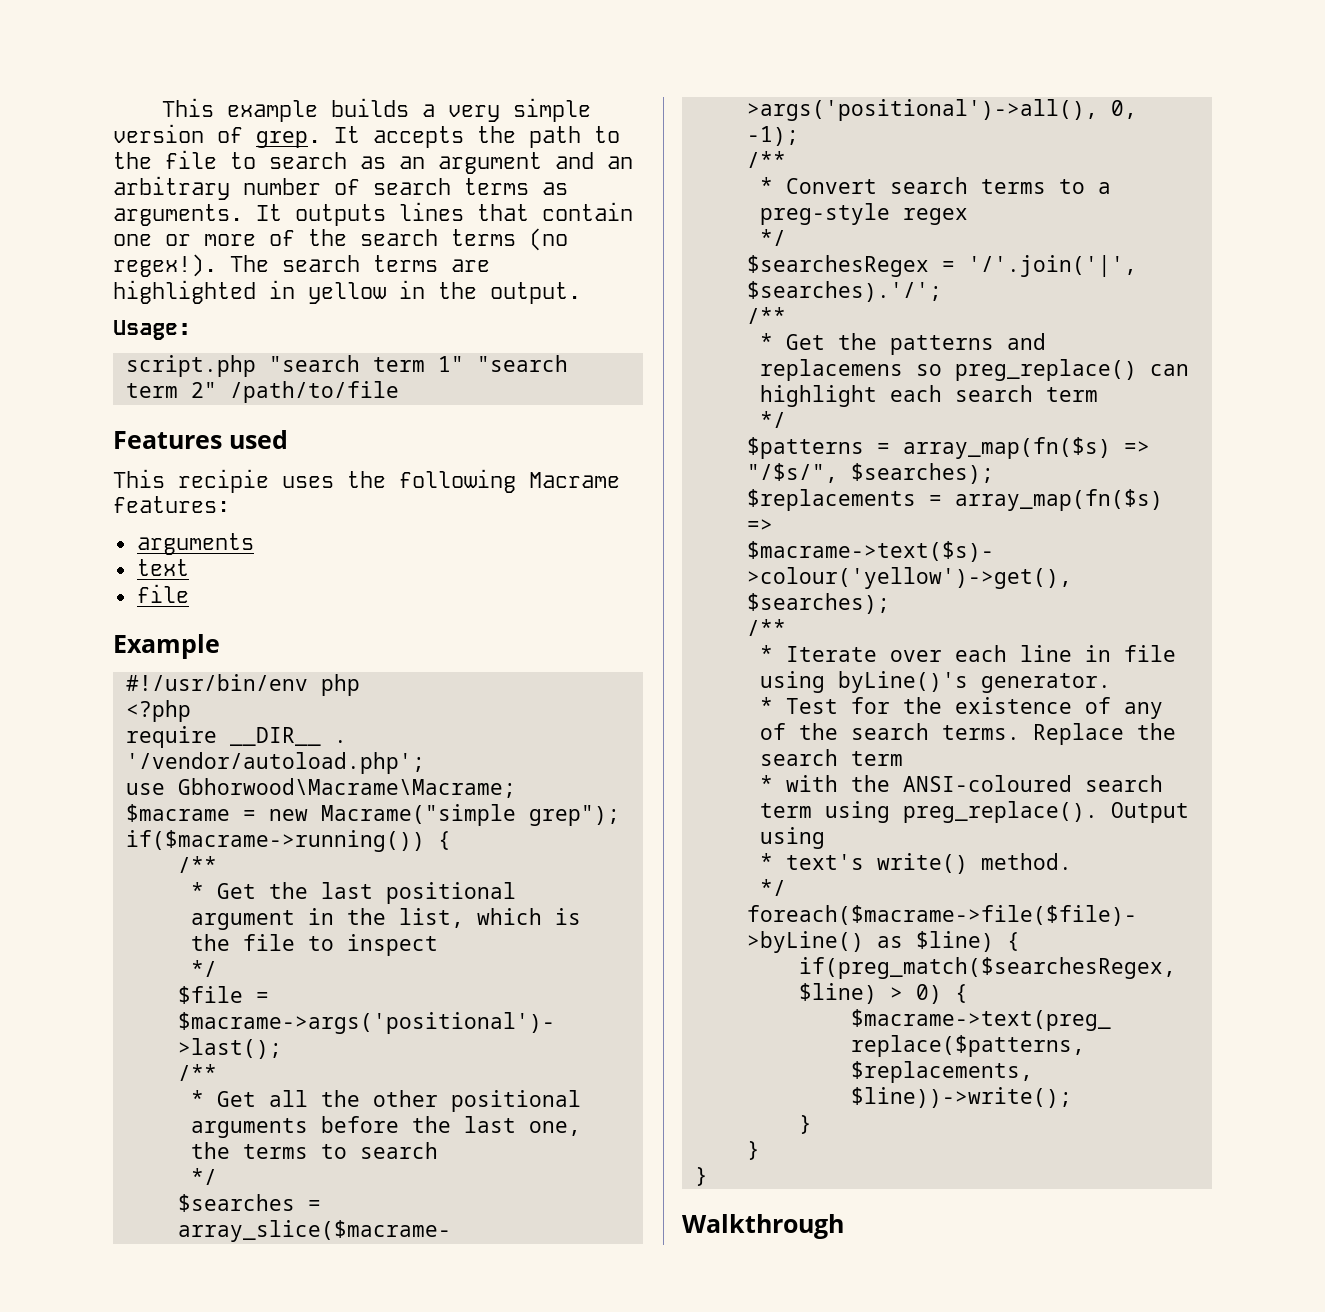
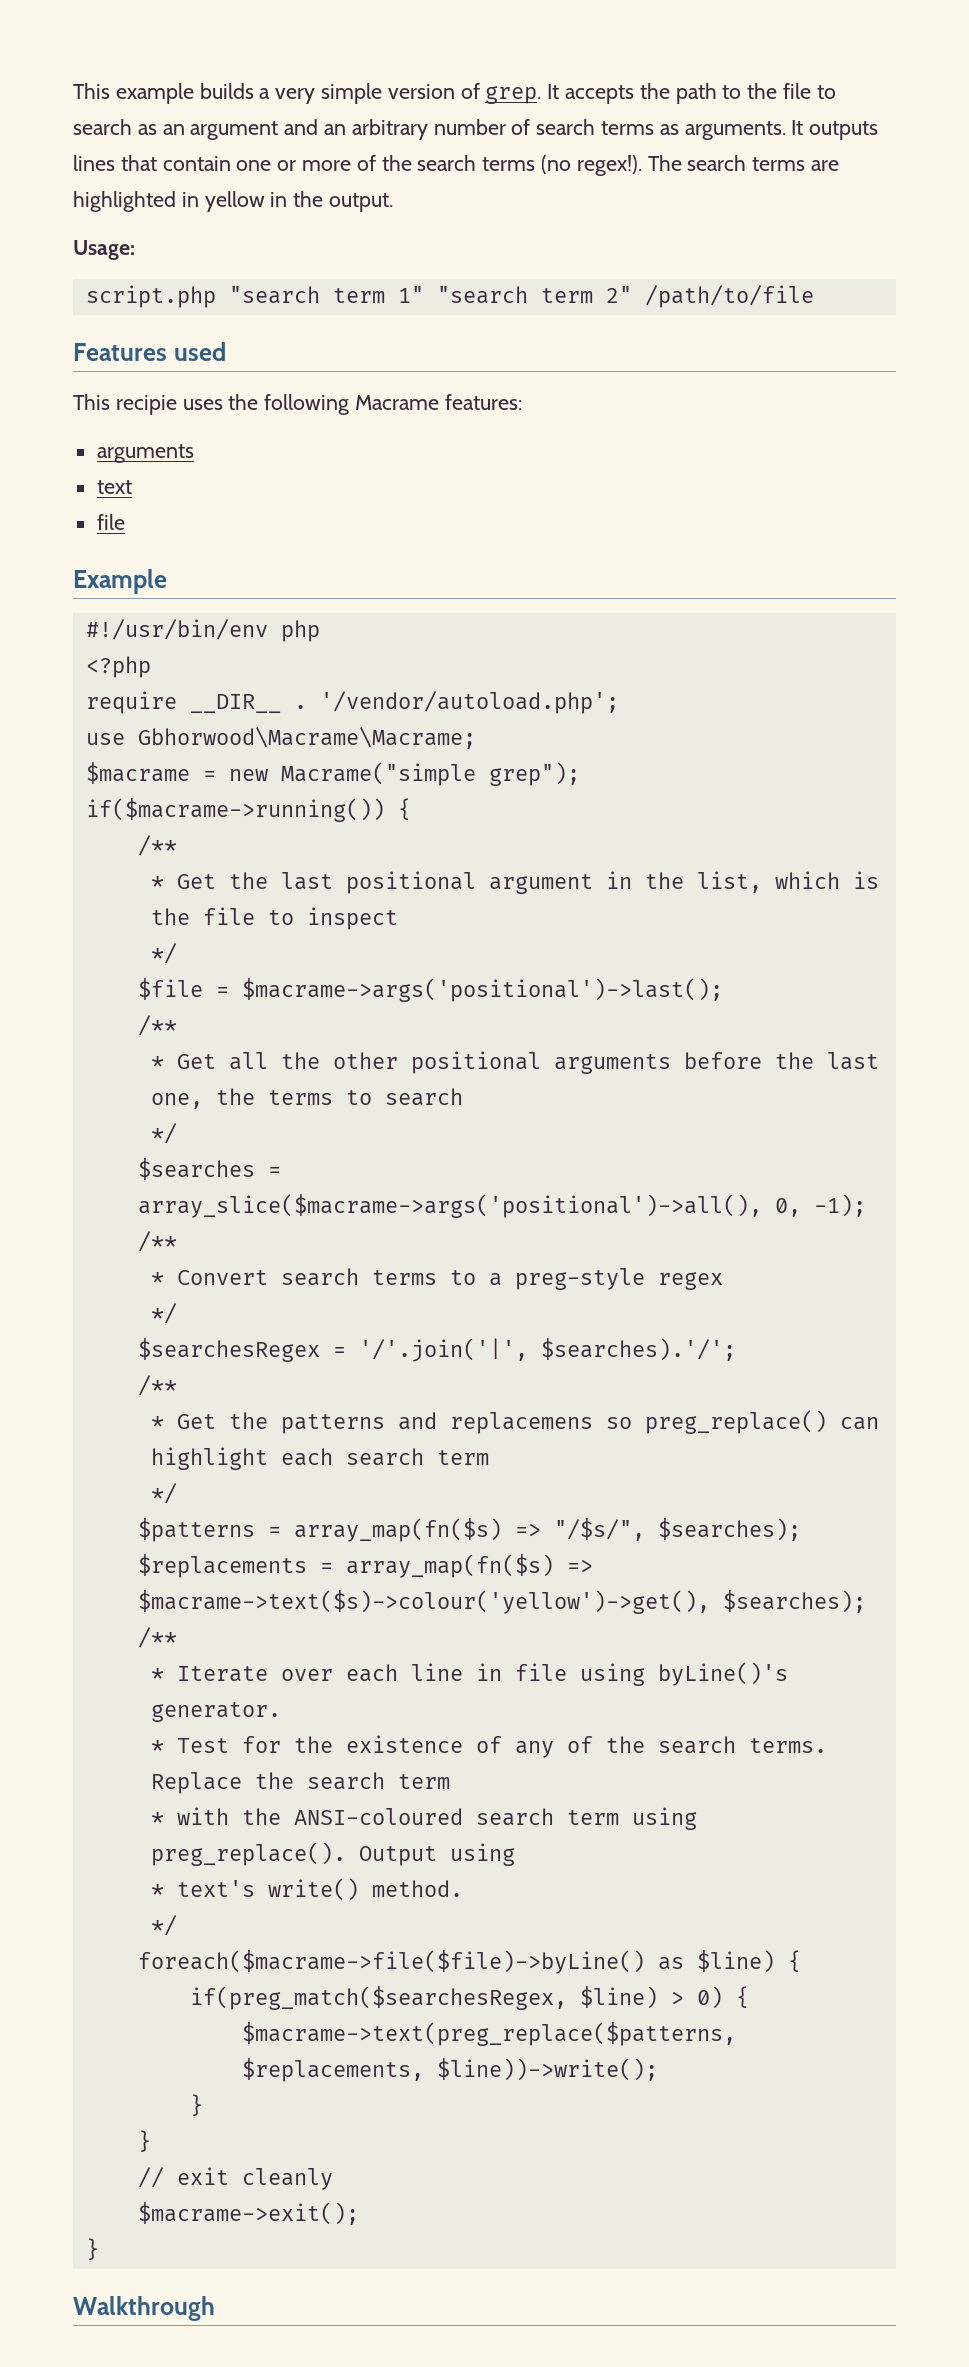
+ // exit cleanly
+ $macrame->exit();

